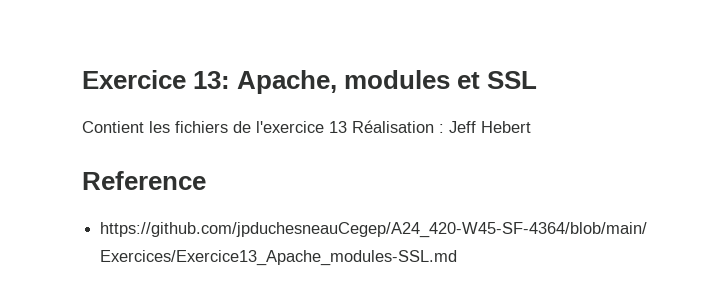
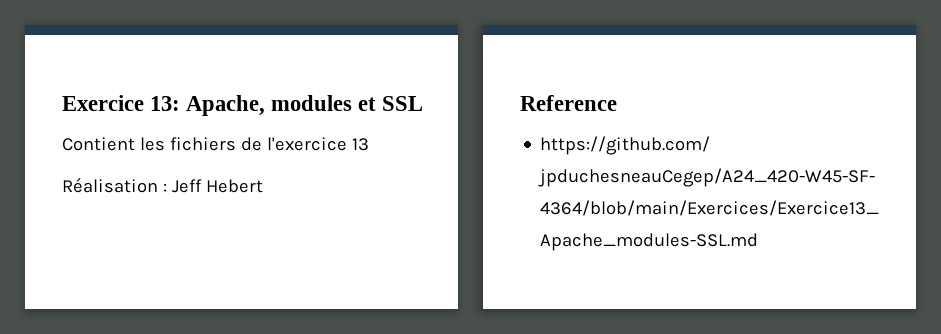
- Contient les fichiers de l'exercice 13 Réalisation : Jeff Hebert
+ Contient les fichiers de l'exercice 13
+ Réalisation : Jeff Hebert

